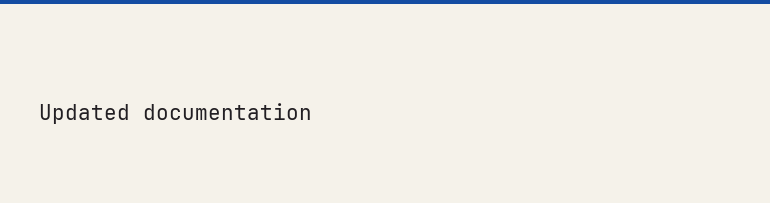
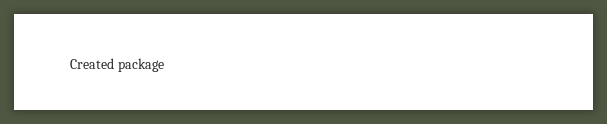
- Updated documentation
+ Created package

